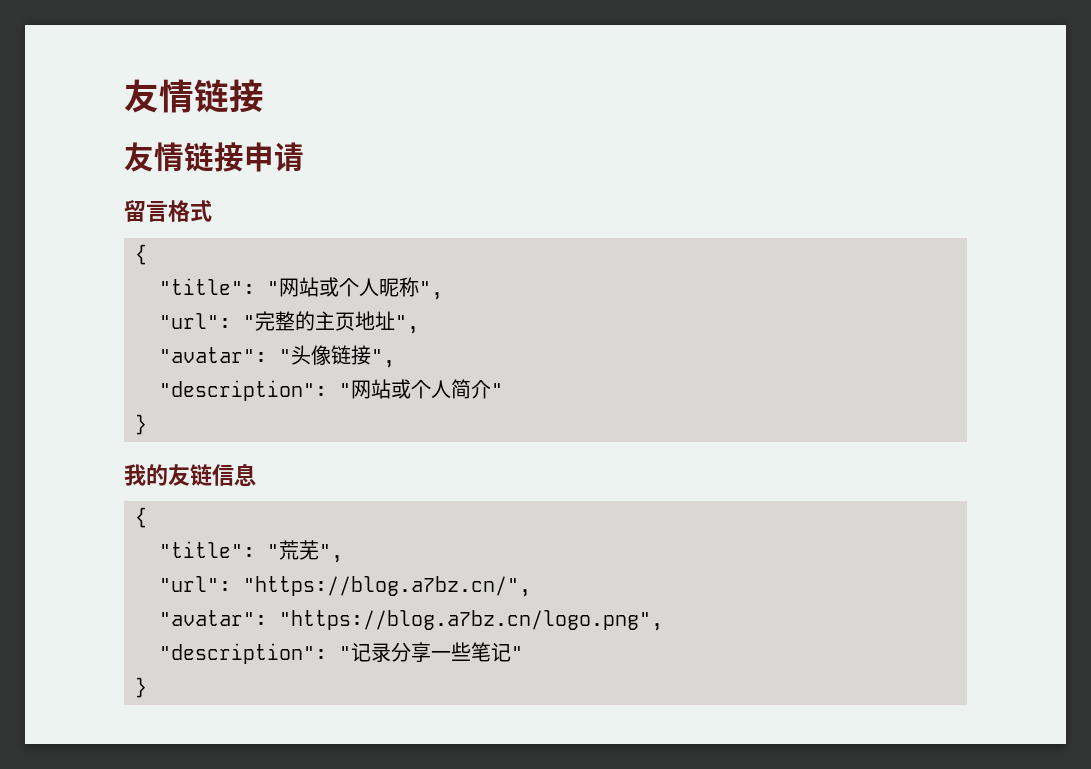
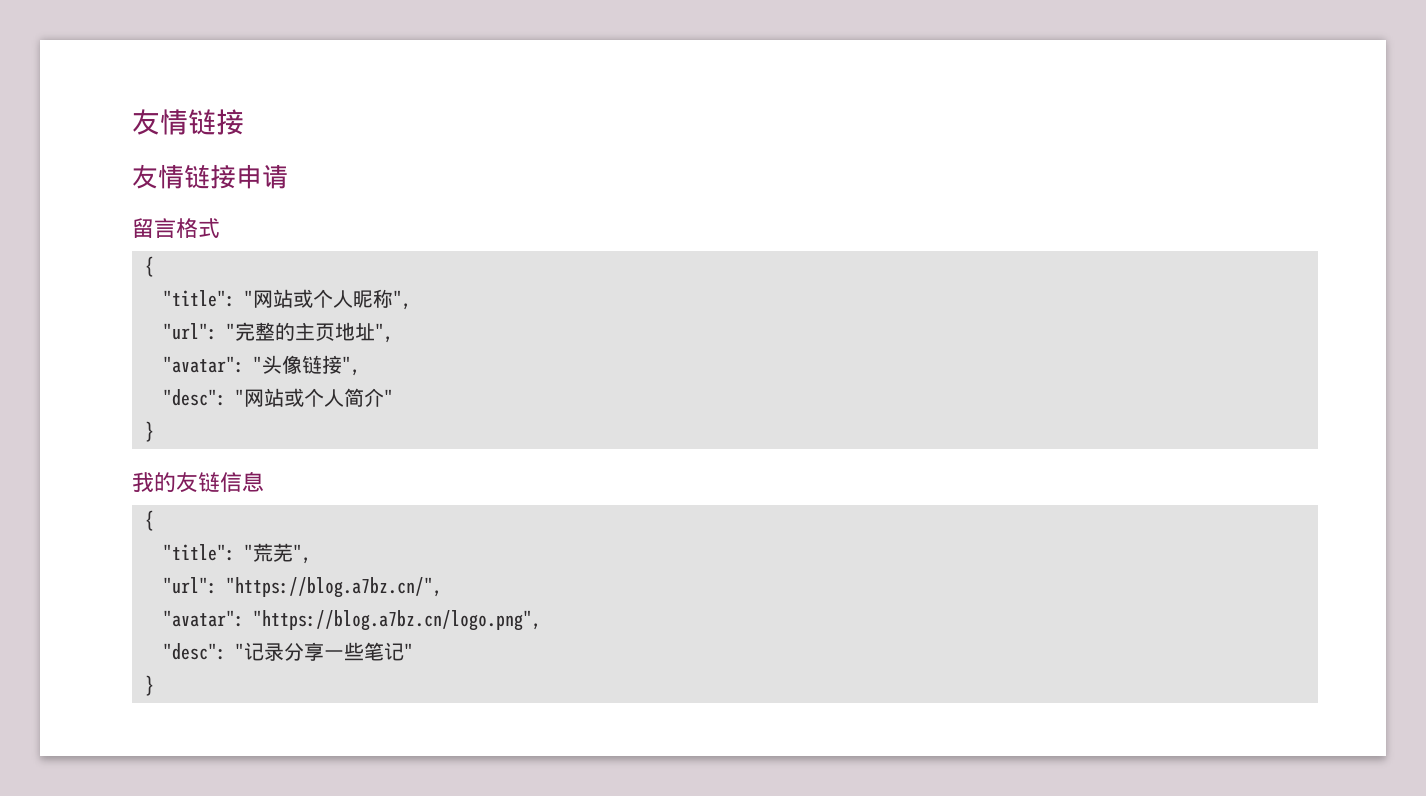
- "description": "网站或个人简介"
+ "desc": "网站或个人简介"
- "description": "记录分享一些笔记"
+ "desc": "记录分享一些笔记"

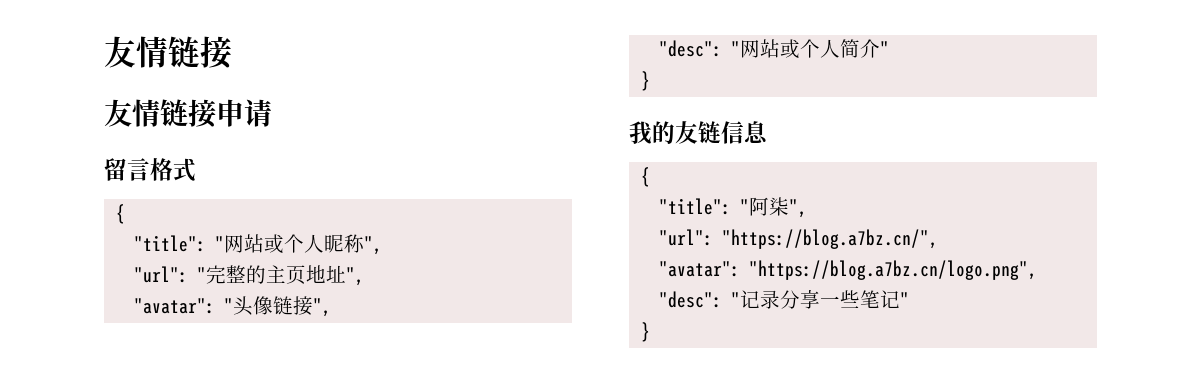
- "title": "荒芜",
+ "title": "阿柒",

